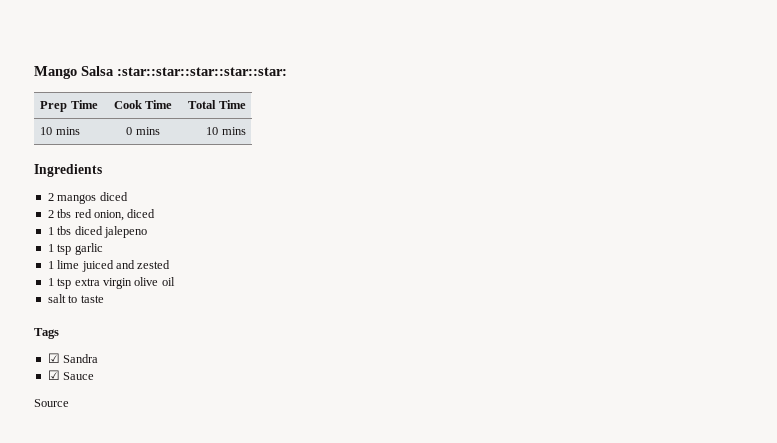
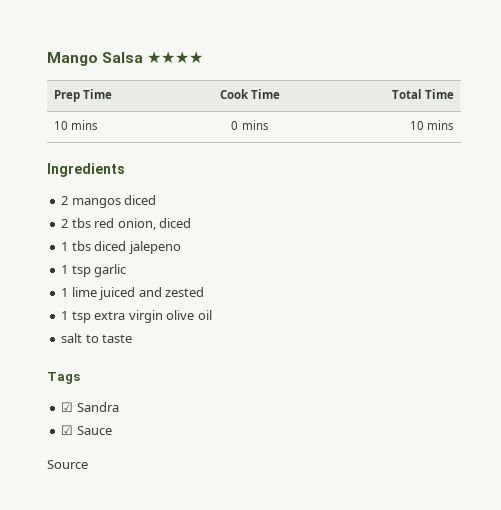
- Mango Salsa :star::star::star::star::star:
+ Mango Salsa ★★★★

